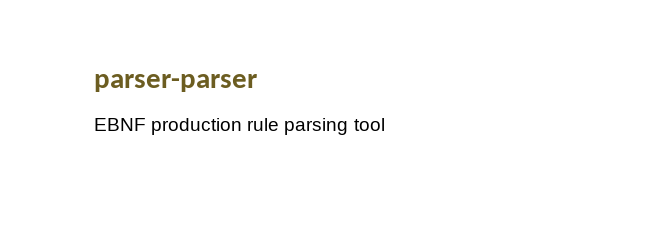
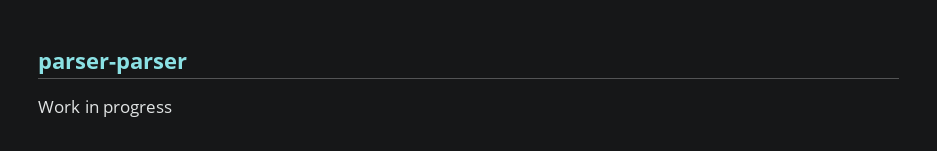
- EBNF production rule parsing tool
+ Work in progress

